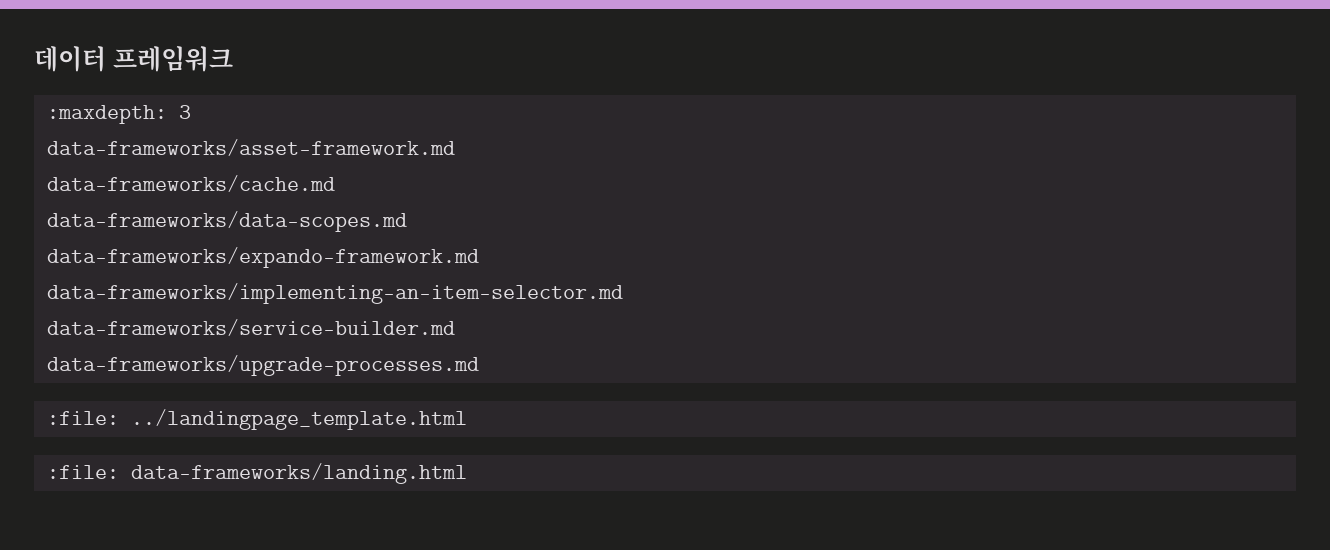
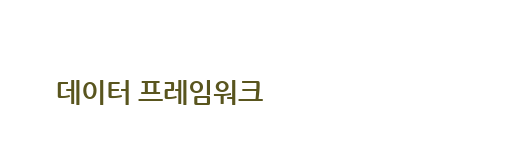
- :maxdepth: 3
- data-frameworks/asset-framework.md
- data-frameworks/cache.md
- data-frameworks/data-scopes.md
- data-frameworks/expando-framework.md
- data-frameworks/implementing-an-item-selector.md
- data-frameworks/service-builder.md
- data-frameworks/upgrade-processes.md
- :file: ../landingpage_template.html
- :file: data-frameworks/landing.html

